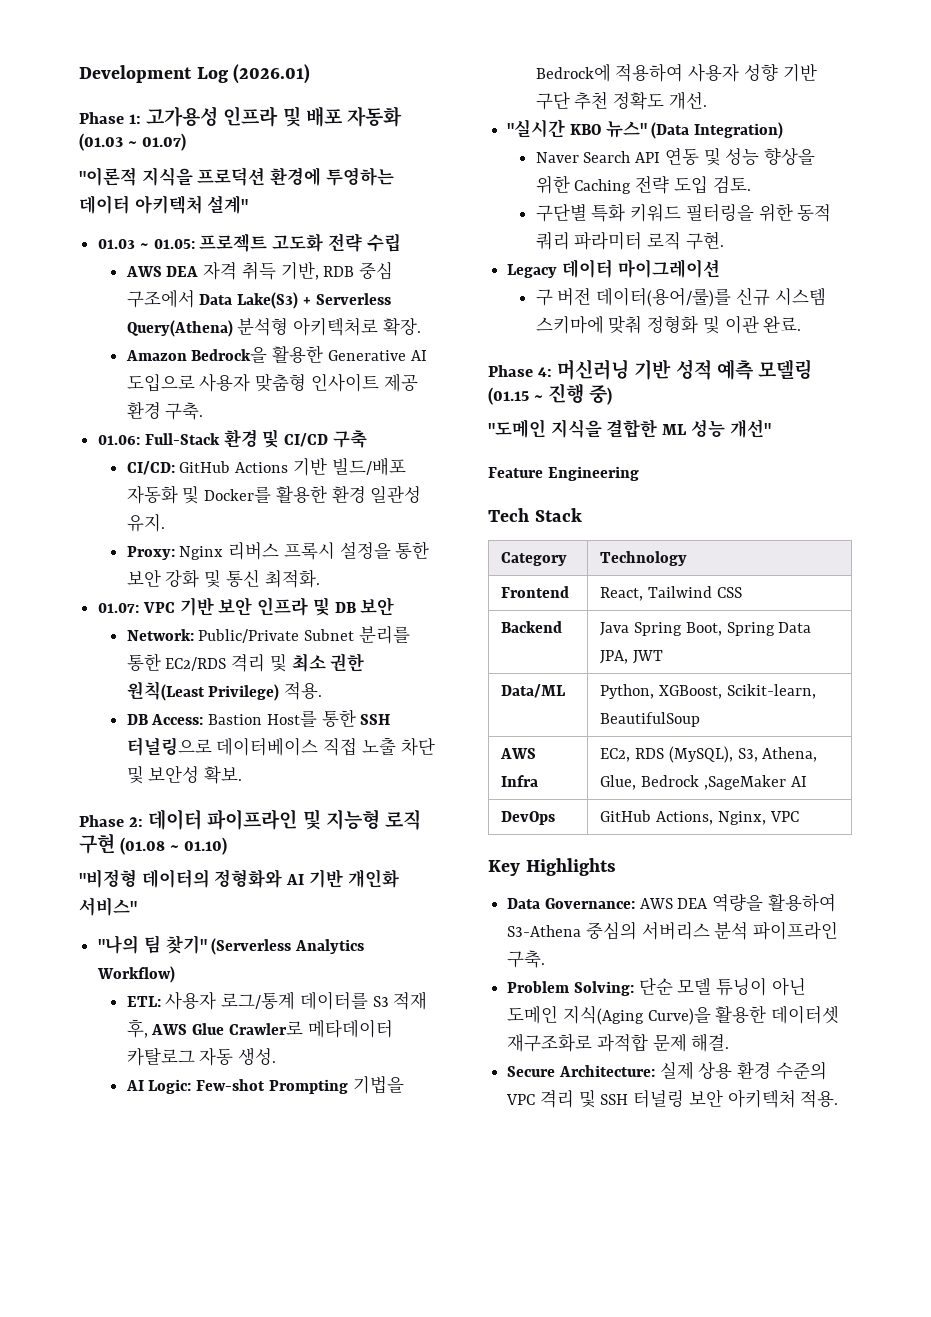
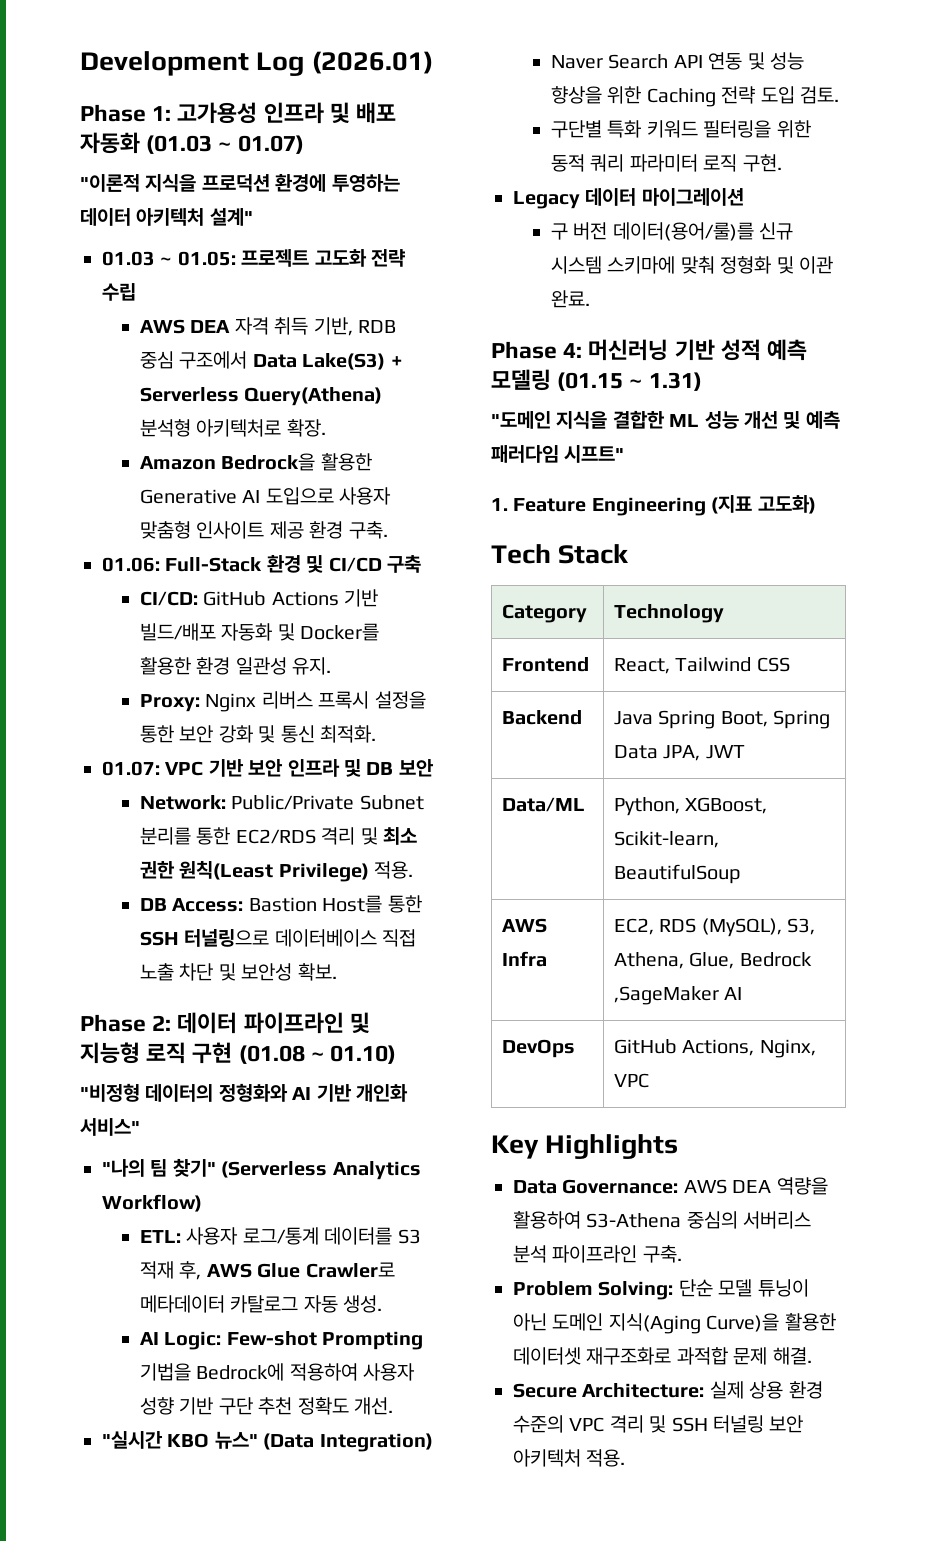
- Phase 4: 머신러닝 기반 성적 예측 모델링 (01.15 ~ 진행 중)
+ Phase 4: 머신러닝 기반 성적 예측 모델링 (01.15 ~ 1.31)
- "도메인 지식을 결합한 ML 성능 개선"
- Feature Engineering
+ "도메인 지식을 결합한 ML 성능 개선 및 예측 패러다임 시프트"
+ 1. Feature Engineering (지표 고도화)

